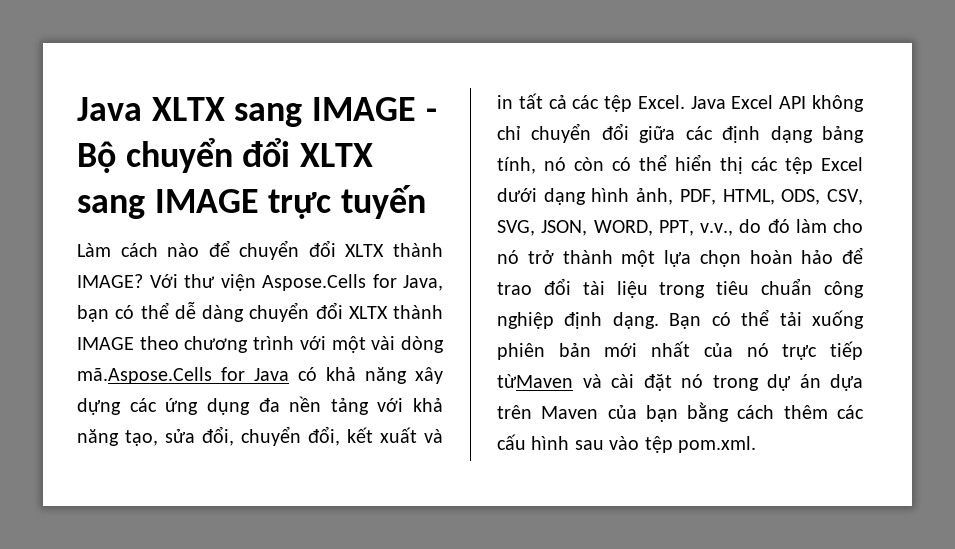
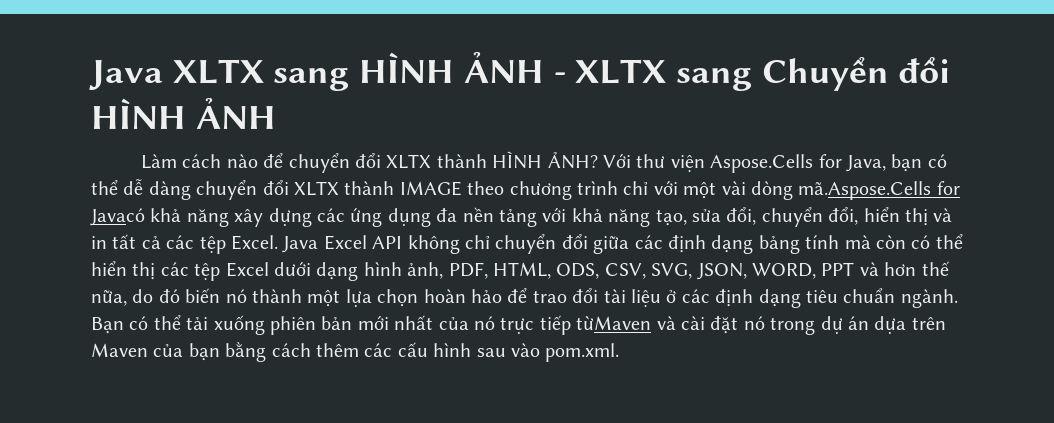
- Java XLTX sang IMAGE - Bộ chuyển đổi XLTX sang IMAGE trực tuyến
+ Java XLTX sang HÌNH ẢNH - XLTX sang Chuyển đổi HÌNH ẢNH
- Làm cách nào để chuyển đổi XLTX thành IMAGE?
+ Làm cách nào để chuyển đổi XLTX thành HÌNH ẢNH?
- Với thư viện Aspose.Cells for Java, bạn có thể dễ dàng chuyển đổi XLTX thành IMAGE theo chương trình với một vài dòng mã.Aspose.Cells for Java có khả năng xây dựng các ứng dụng đa nền tảng với khả năng tạo, sửa đổi, chuyển đổi, kết xuất và in tất cả các tệp Excel.
+ Với thư viện Aspose.Cells for Java, bạn có thể dễ dàng chuyển đổi XLTX thành IMAGE theo chương trình chỉ với một vài dòng mã.Aspose.Cells for Javacó khả năng xây dựng các ứng dụng đa nền tảng với khả năng tạo, sửa đổi, chuyển đổi, hiển thị và in tất cả các tệp Excel.
- Java Excel API không chỉ chuyển đổi giữa các định dạng bảng tính, nó còn có thể hiển thị các tệp Excel dưới dạng hình ảnh, PDF, HTML, ODS, CSV, SVG, JSON, WORD, PPT, v.v., do đó làm cho nó trở thành một lựa chọn hoàn hảo để trao đổi tài liệu trong tiêu chuẩn công nghiệp định dạng.
+ Java Excel API không chỉ chuyển đổi giữa các định dạng bảng tính mà còn có thể hiển thị các tệp Excel dưới dạng hình ảnh, PDF, HTML, ODS, CSV, SVG, JSON, WORD, PPT và hơn thế nữa, do đó biến nó thành một lựa chọn hoàn hảo để trao đổi tài liệu ở các định dạng tiêu chuẩn ngành.
- Bạn có thể tải xuống phiên bản mới nhất của nó trực tiếp từMaven và cài đặt nó trong dự án dựa trên Maven của bạn bằng cách thêm các cấu hình sau vào tệp pom.xml.
+ Bạn có thể tải xuống phiên bản mới nhất của nó trực tiếp từMaven và cài đặt nó trong dự án dựa trên Maven của bạn bằng cách thêm các cấu hình sau vào pom.xml.

